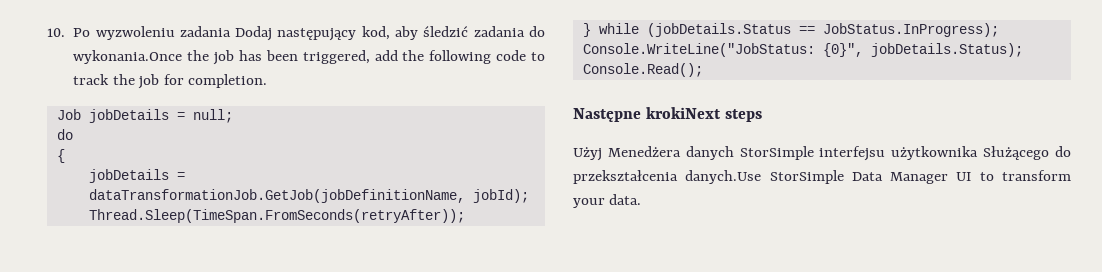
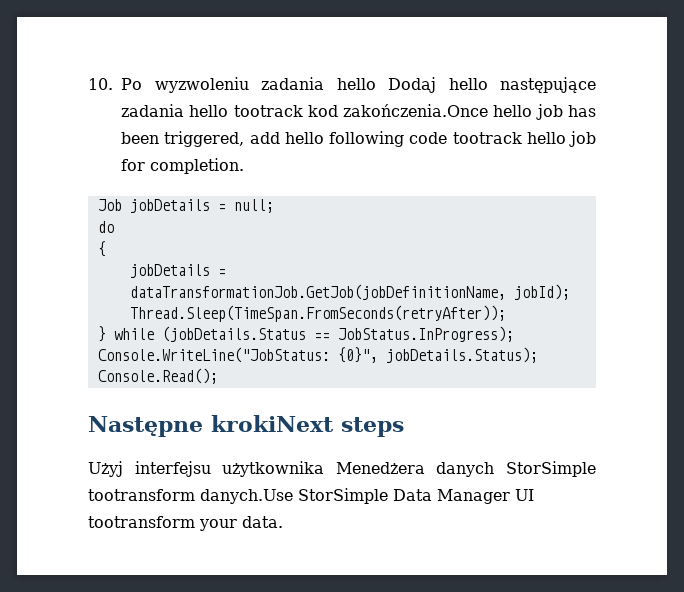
- 10. Po wyzwoleniu zadania Dodaj następujący kod, aby śledzić zadania do wykonania.Once the job has been triggered, add the following code to track the job for completion.
+ 10. Po wyzwoleniu zadania hello Dodaj hello następujące zadania hello tootrack kod zakończenia.Once hello job has been triggered, add hello following code tootrack hello job for completion.
- Użyj Menedżera danych StorSimple interfejsu użytkownika Służącego do przekształcenia danych.Use StorSimple Data Manager UI to transform your data.
+ Użyj interfejsu użytkownika Menedżera danych StorSimple tootransform danych.Use StorSimple Data Manager UI tootransform your data.

